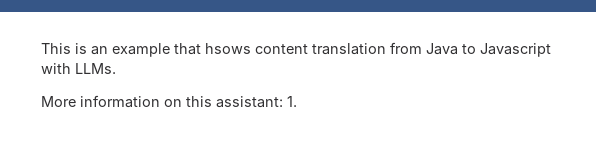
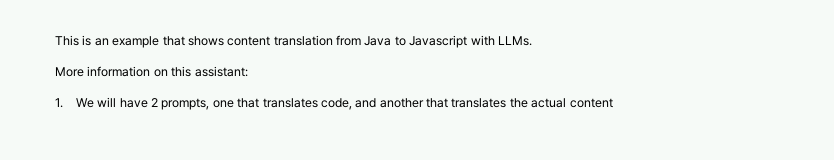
- This is an example that hsows content translation from Java to Javascript with LLMs.
+ This is an example that shows content translation from Java to Javascript with LLMs.
- More information on this assistant: 1.
+ More information on this assistant:
+ 1. We will have 2 prompts, one that translates code, and another that translates the actual content

